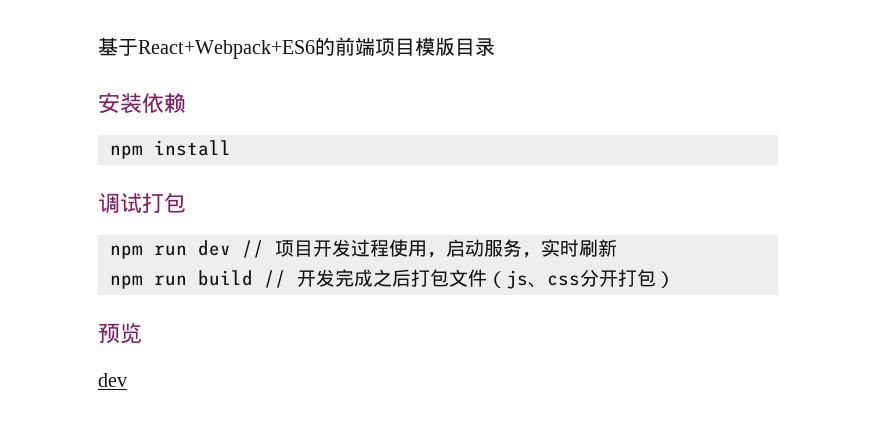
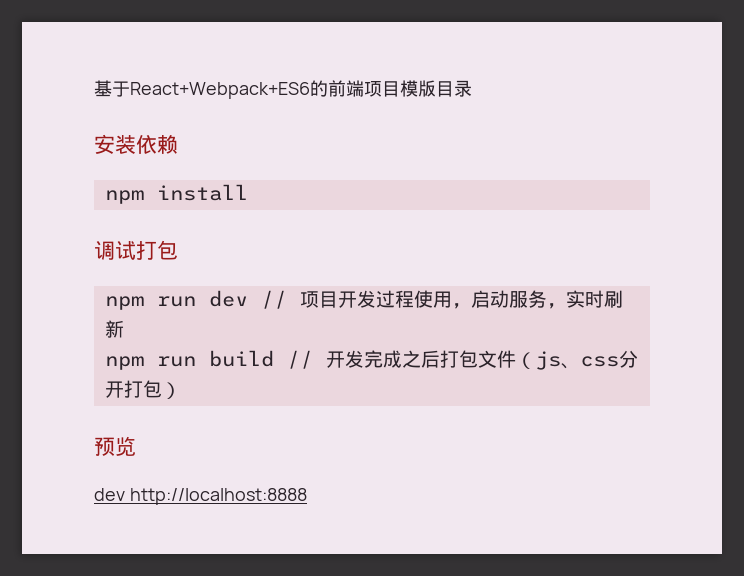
  预览
- dev
+ dev http://localhost:8888

